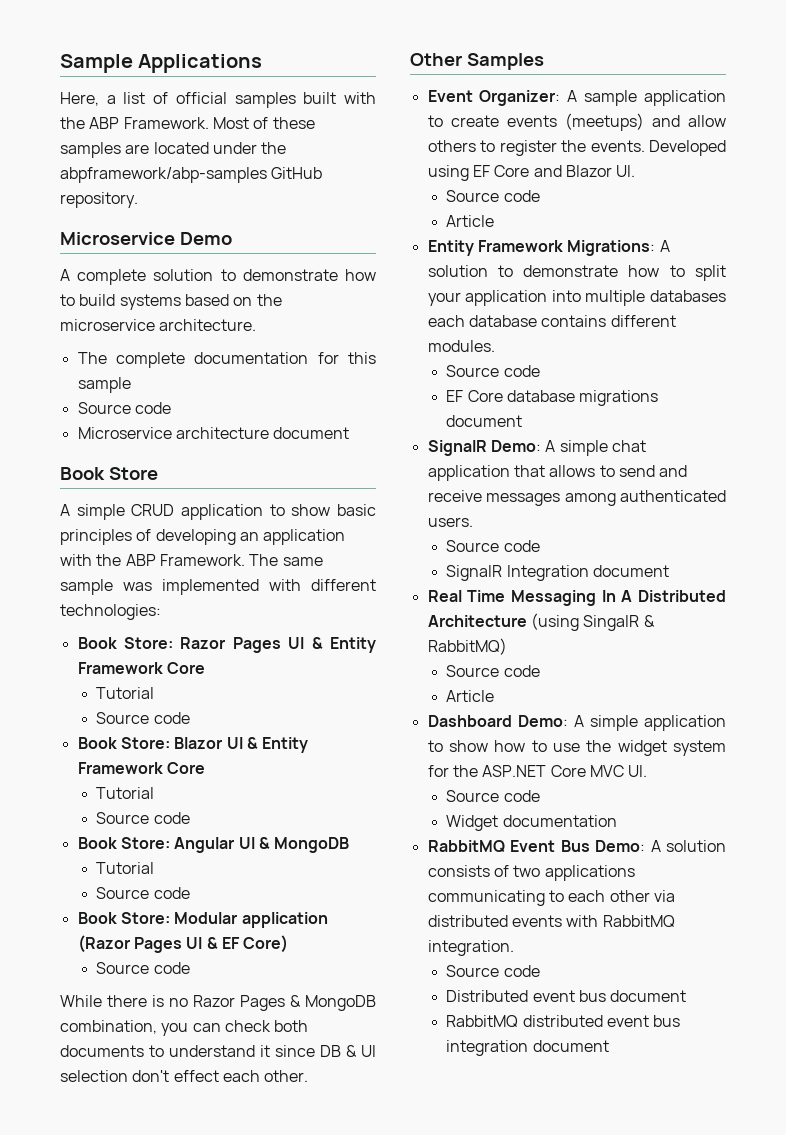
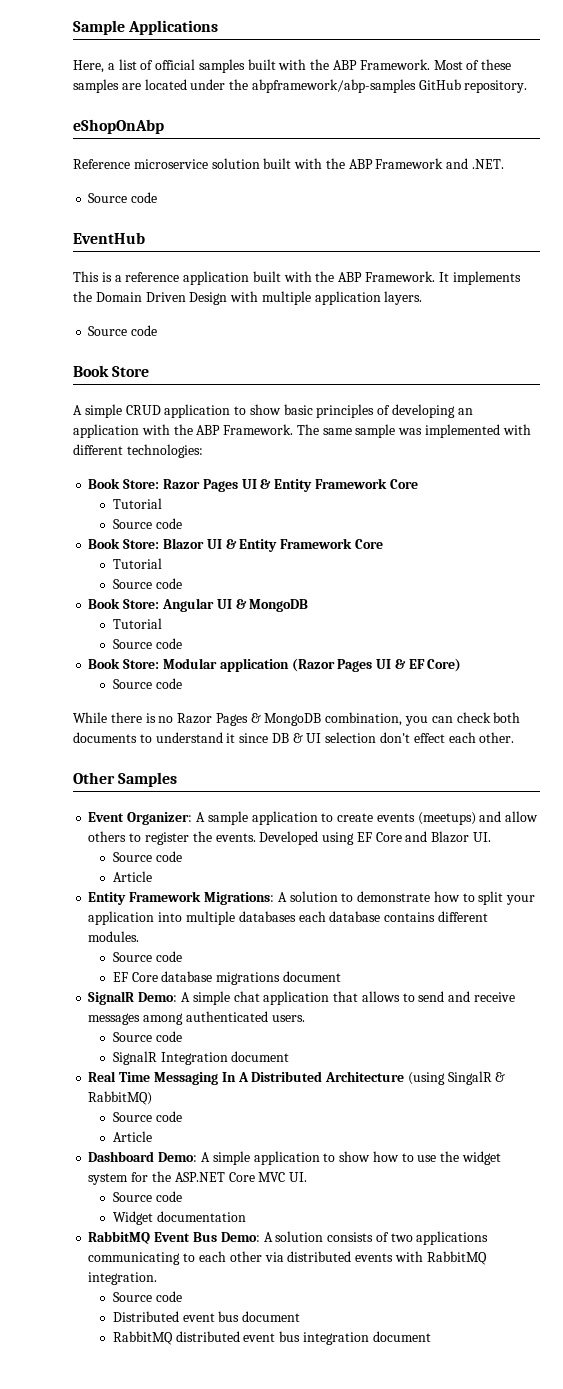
- Microservice Demo
- A complete solution to demonstrate how to build systems based on the microservice architecture.
- The complete documentation for this sample
+ eShopOnAbp
+ Reference microservice solution built with the ABP Framework and .NET.
  Source code
- Microservice architecture document
+ EventHub
+ This is a reference application built with the ABP Framework. It implements the Domain Driven Design with multiple application layers.
+ Source code

